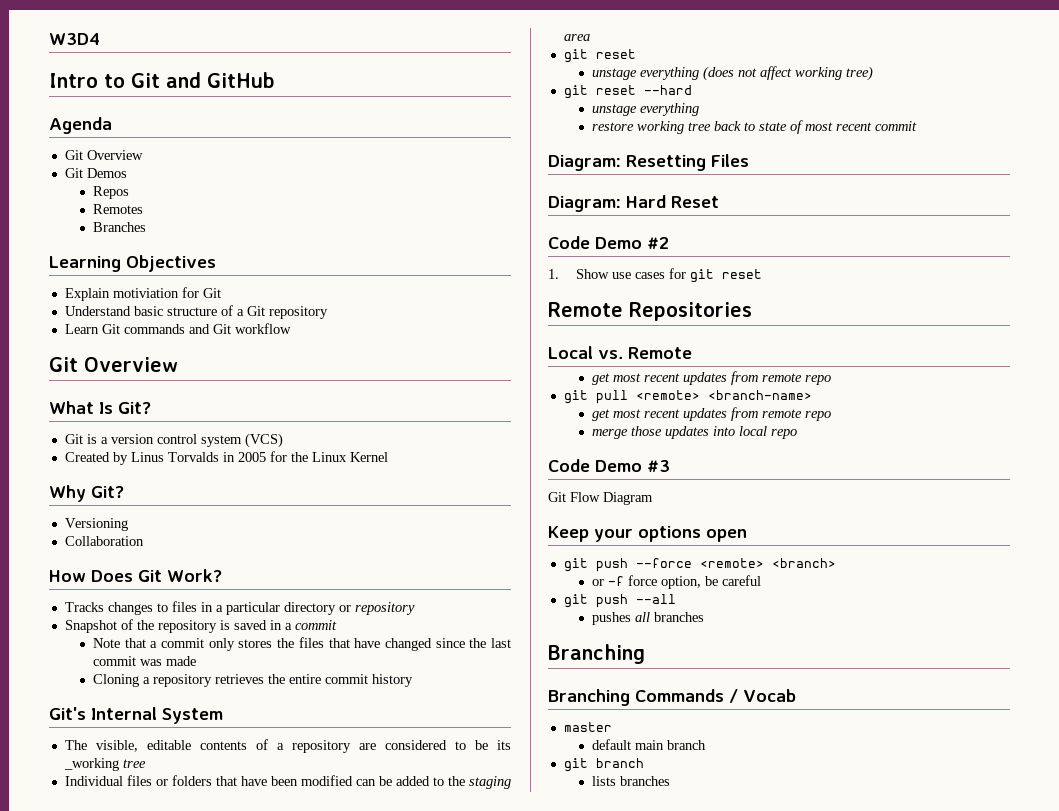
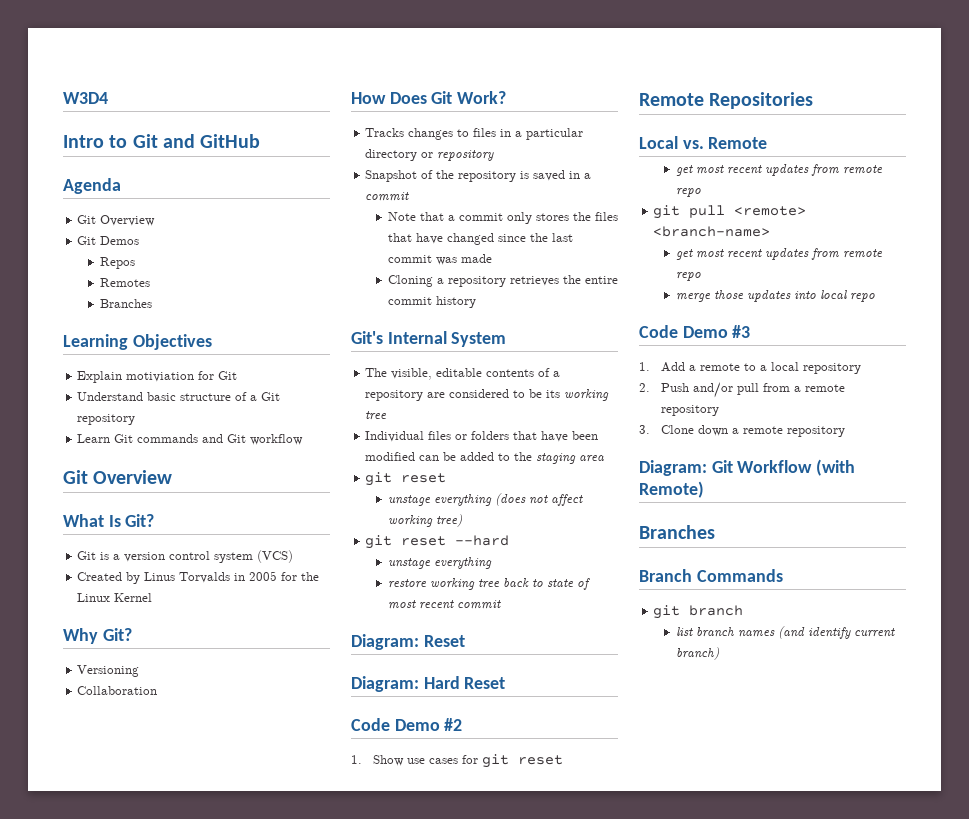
- The visible, editable contents of a repository are considered to be its _working tree
+ The visible, editable contents of a repository are considered to be its working tree
- Diagram: Resetting Files
+ Diagram: Reset
- Git Flow Diagram
- Keep your options open
- git push --force <remote> <branch>
- or -f force option, be careful
- git push --all
- pushes all branches
- Branching
- Branching Commands / Vocab
- master
- default main branch
+ 1. Add a remote to a local repository
+ 2. Push and/or pull from a remote repository
+ 3. Clone down a remote repository
+ Diagram: Git Workflow (with Remote)
+ Branches
+ Branch Commands
  git branch
- lists branches
+ list branch names (and identify current branch)

